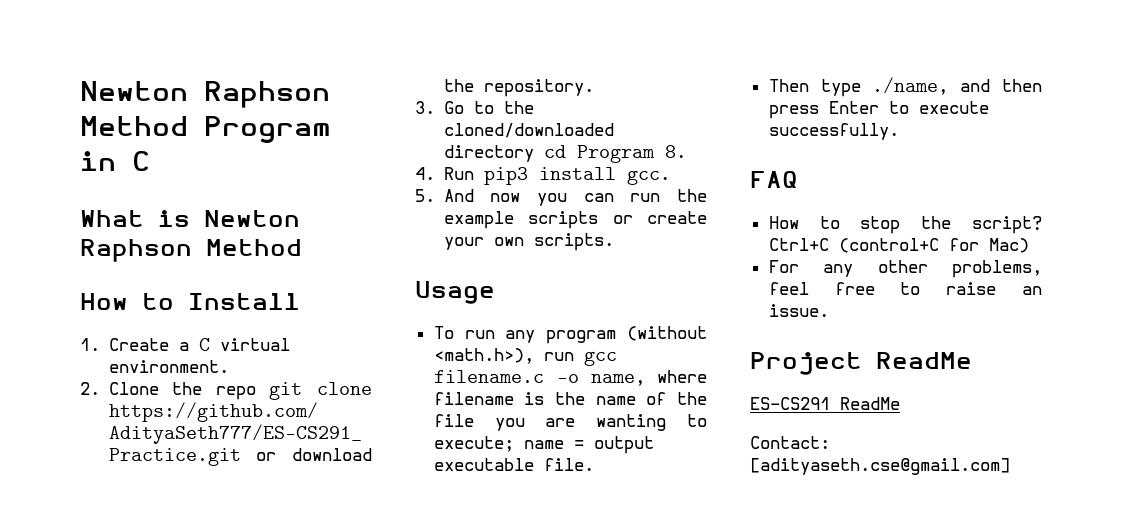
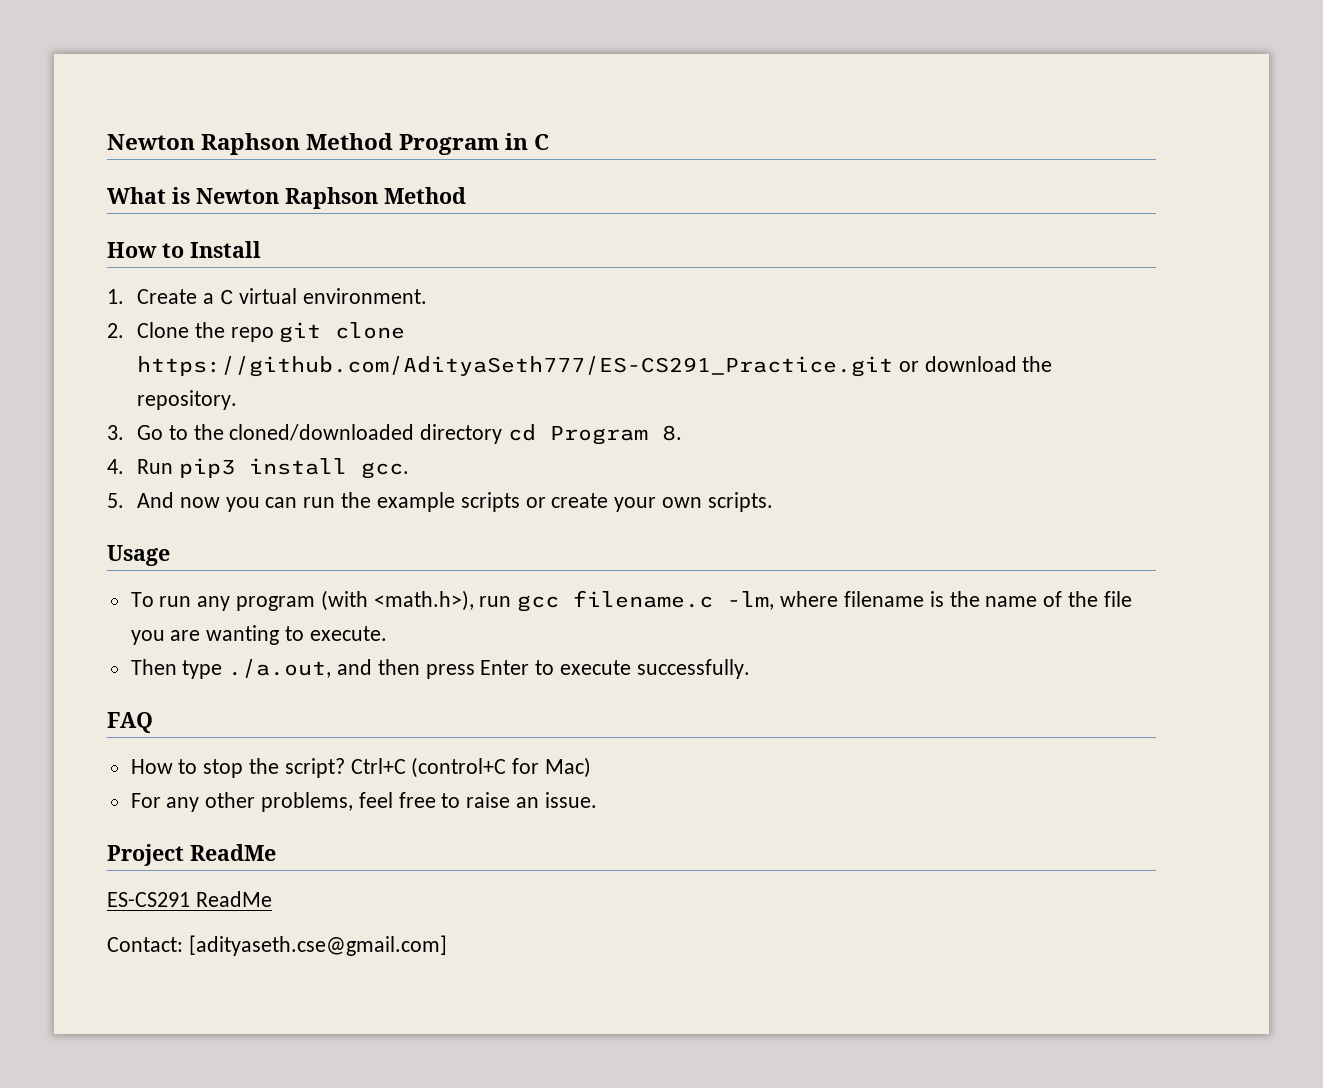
- To run any program (without <math.h>), run gcc filename.c -o name, where filename is the name of the file you are wanting to execute; name = output executable file.
+ To run any program (with <math.h>), run gcc filename.c -lm, where filename is the name of the file you are wanting to execute.
- Then type ./name, and then press Enter to execute successfully.
+ Then type ./a.out, and then press Enter to execute successfully.

